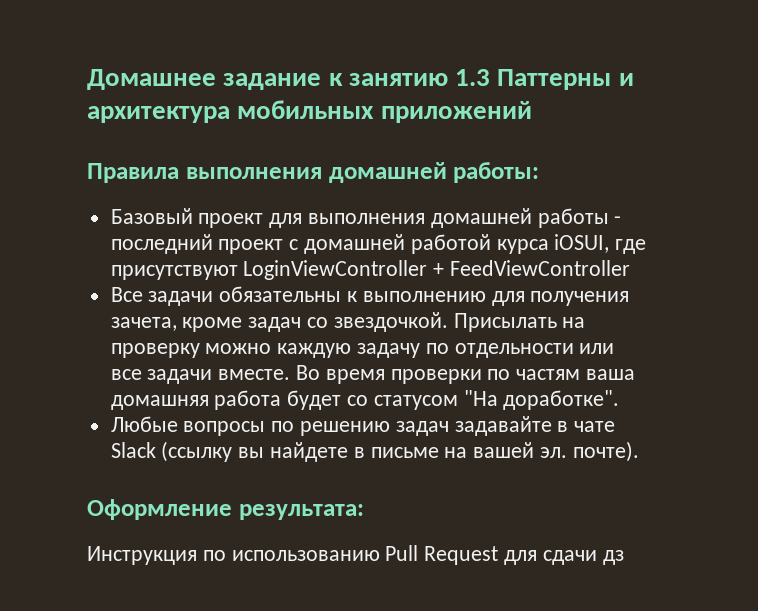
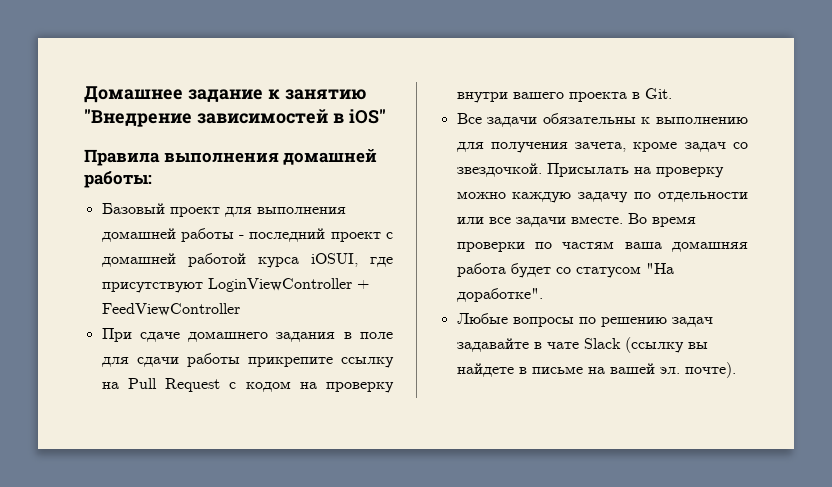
- Домашнее задание к занятию 1.3 Паттерны и архитектура мобильных приложений
+ Домашнее задание к занятию "Внедрение зависимостей в iOS"
+ При сдаче домашнего задания в поле для сдачи работы прикрепите ссылку на Pull Request с кодом на проверку внутри вашего проекта в Git.
- Оформление результата:
- Инструкция по использованию Pull Request для сдачи дз

